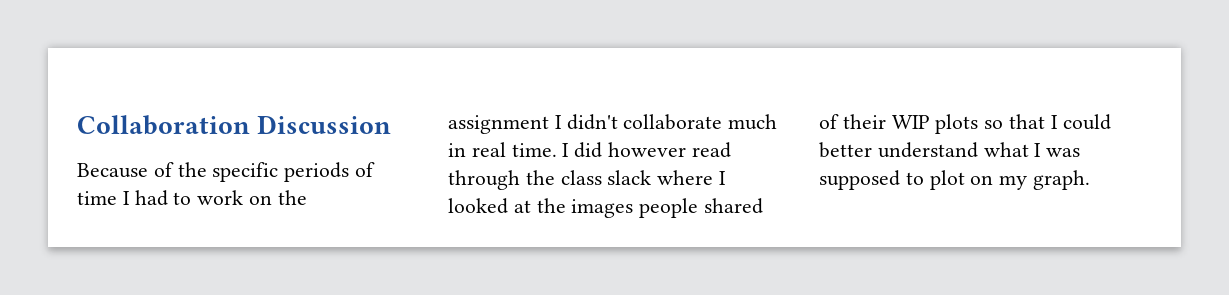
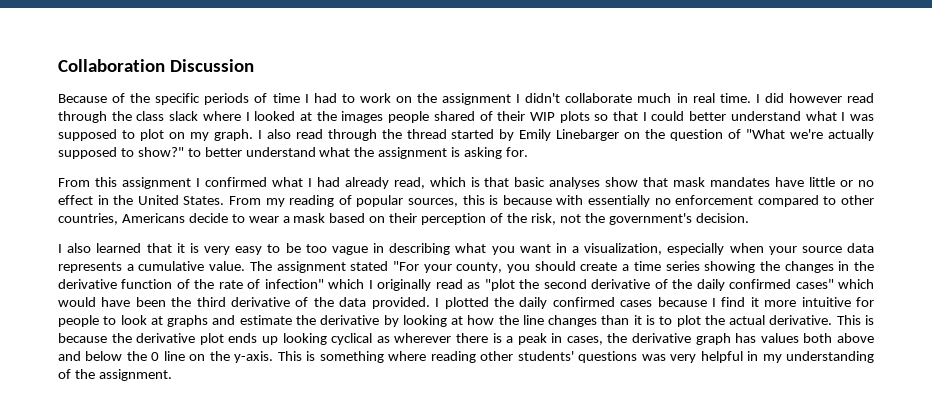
+ I also read through the thread started by Emily Linebarger on the question of "What we're actually supposed to show?" to better understand what the assignment is asking for.
+ From this assignment I confirmed what I had already read, which is that basic analyses show that mask mandates have little or no effect in the United States. From my reading of popular sources, this is because with essentially no enforcement compared to other countries, Americans decide to wear a mask based on their perception of the risk, not the government's decision.
+ I also learned that it is very easy to be too vague in describing what you want in a visualization, especially when your source data represents a cumulative value. The assignment stated "For your county, you should create a time series showing the changes in the derivative function of the rate of infection" which I originally read as "plot the second derivative of the daily confirmed cases" which would have been the third derivative of the data provided. I plotted the daily confirmed cases because I find it more intuitive for people to look at graphs and estimate the derivative by looking at how the line changes than it is to plot the actual derivative. This is because the derivative plot ends up looking cyclical as wherever there is a peak in cases, the derivative graph has values both above and below the 0 line on the y-axis. This is something where reading other students' questions was very helpful in my understanding of the assignment.

